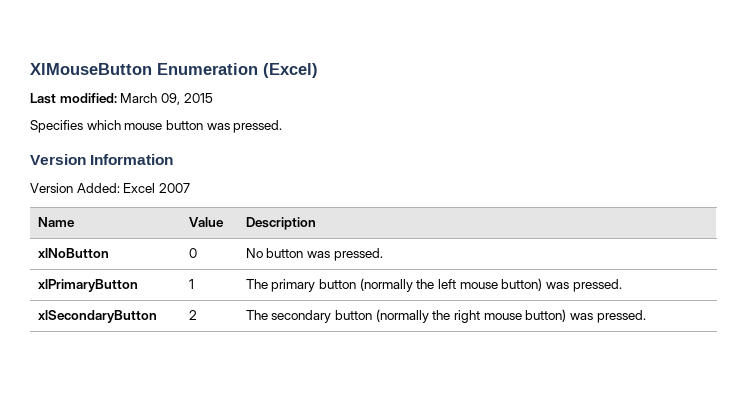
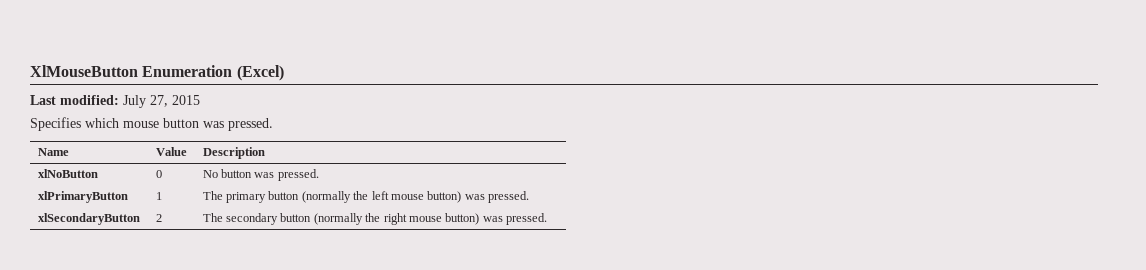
- Last modified: March 09, 2015
+ Last modified: July 27, 2015
- Version Information
- Version Added: Excel 2007

